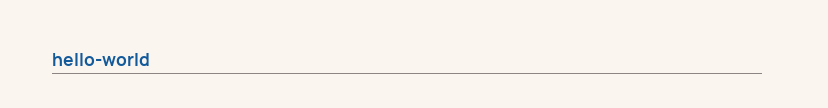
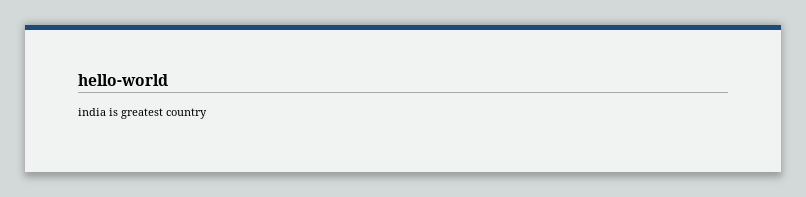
+ india is greatest country

